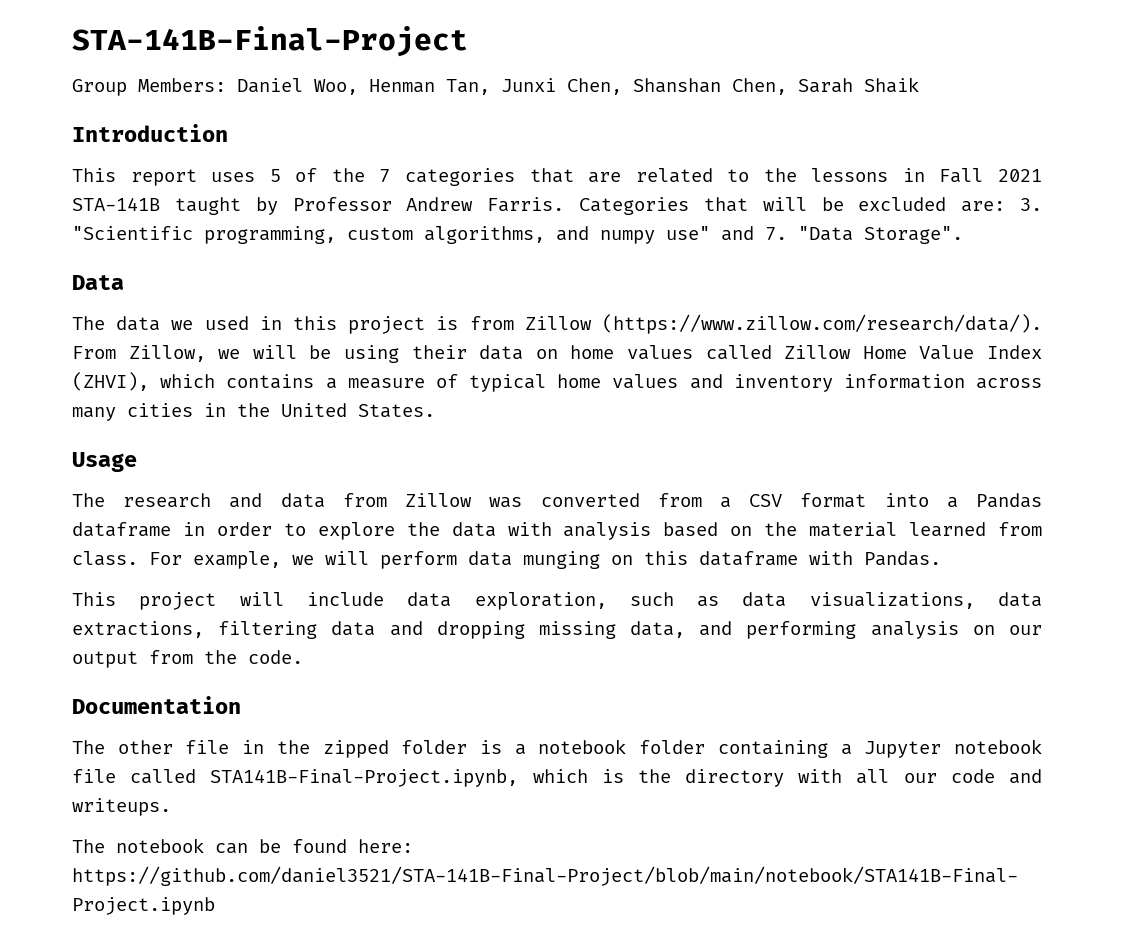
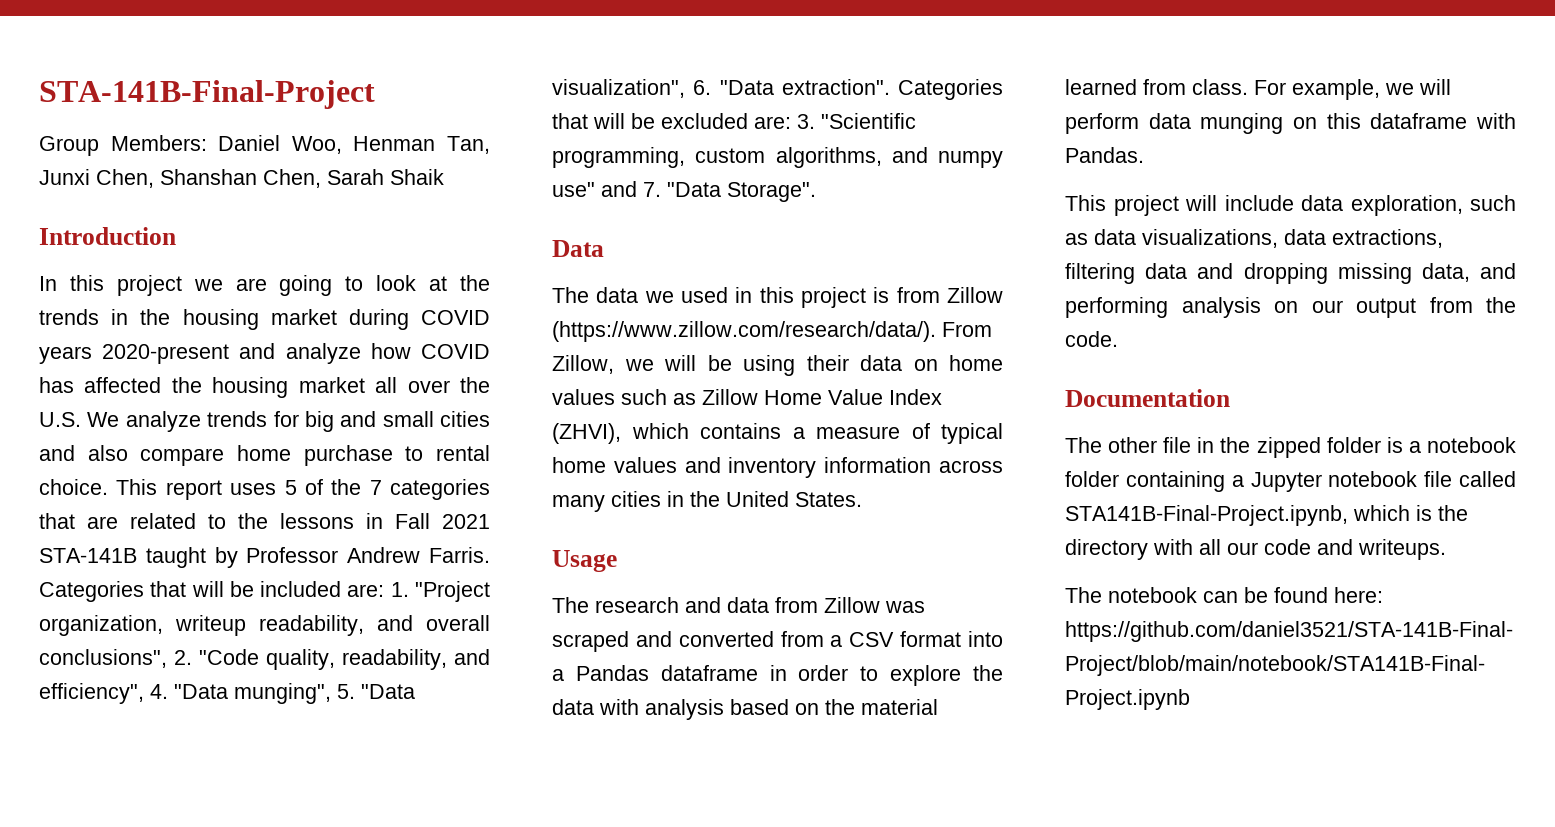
+ In this project we are going to look at the trends in the housing market during COVID years 2020-present and analyze how COVID has affected the housing market all over the U.S. We analyze trends for big and small cities and also compare home purchase to rental choice.
- Categories that will be excluded are: 3. "Scientific programming, custom algorithms, and numpy use" and 7. "Data Storage".
+ Categories that will be included are: 1. "Project organization, writeup readability, and overall conclusions", 2. "Code quality, readability, and efficiency", 4. "Data munging", 5. "Data visualization", 6. "Data extraction". Categories that will be excluded are: 3. "Scientific programming, custom algorithms, and numpy use" and 7. "Data Storage".
- The data we used in this project is from Zillow (https://www.zillow.com/research/data/). From Zillow, we will be using their data on home values called Zillow Home Value Index (ZHVI), which contains a measure of typical home values and inventory information across many cities in the United States.
+ The data we used in this project is from Zillow (https://www.zillow.com/research/data/). From Zillow, we will be using their data on home values such as Zillow Home Value Index (ZHVI), which contains a measure of typical home values and inventory information across many cities in the United States.
- The research and data from Zillow was converted from a CSV format into a Pandas dataframe in order to explore the data with analysis based on the material learned from class.
+ The research and data from Zillow was scraped and converted from a CSV format into a Pandas dataframe in order to explore the data with analysis based on the material learned from class.

